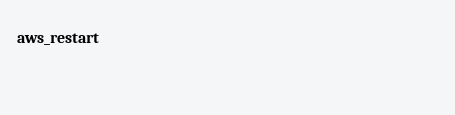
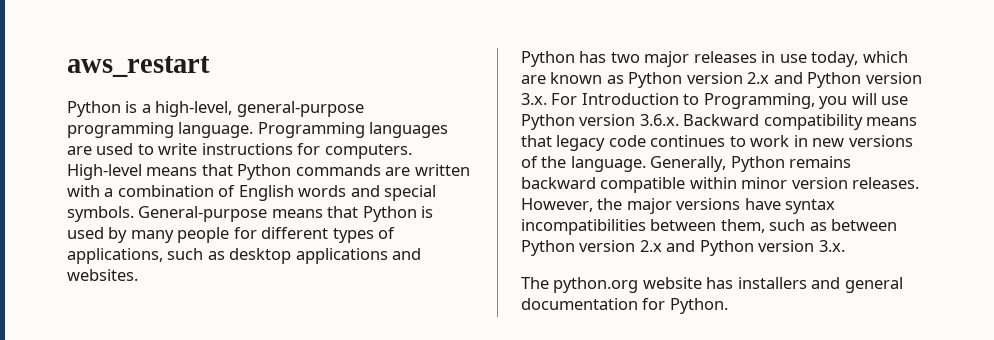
+ Python is a high-level, general-purpose programming language. Programming languages are used to write instructions for computers. High-level means that Python commands are written with a combination of English words and special symbols. General-purpose means that Python is used by many people for different types of applications, such as desktop applications and websites.
+ Python has two major releases in use today, which are known as Python version 2.x and Python version 3.x. For Introduction to Programming, you will use Python version 3.6.x. Backward compatibility means that legacy code continues to work in new versions of the language. Generally, Python remains backward compatible within minor version releases. However, the major versions have syntax incompatibilities between them, such as between Python version 2.x and Python version 3.x.
+ The python.org website has installers and general documentation for Python.

